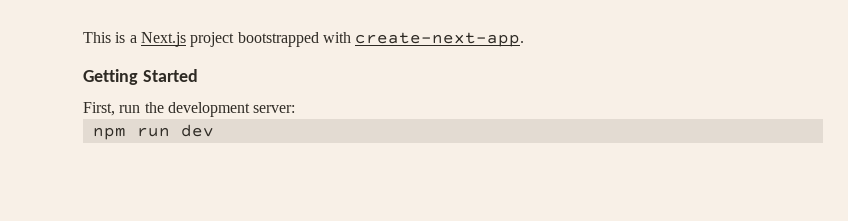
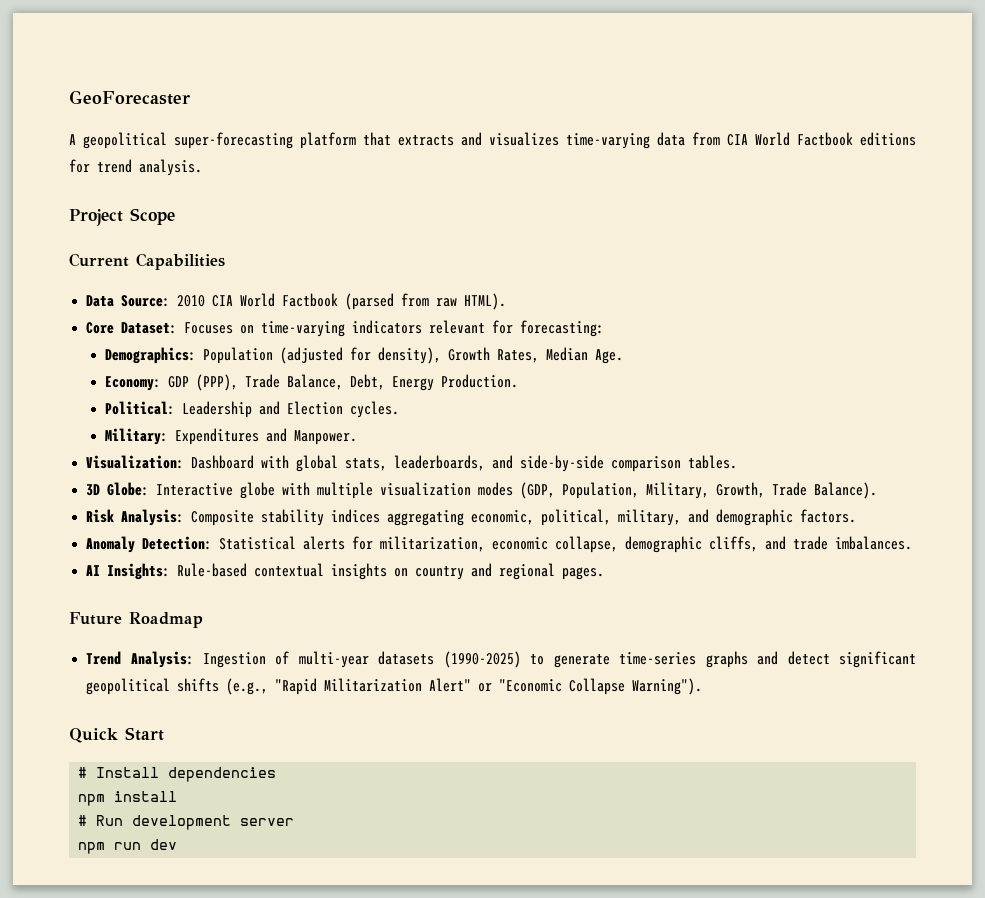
- This is a Next.js project bootstrapped with create-next-app.
- Getting Started
- First, run the development server:
+ GeoForecaster
+ A geopolitical super-forecasting platform that extracts and visualizes time-varying data from CIA World Factbook editions for trend analysis.
+ Project Scope
+ Current Capabilities
+ Data Source: 2010 CIA World Factbook (parsed from raw HTML).
+ Core Dataset: Focuses on time-varying indicators relevant for forecasting:
+ Demographics: Population (adjusted for density), Growth Rates, Median Age.
+ Economy: GDP (PPP), Trade Balance, Debt, Energy Production.
+ Political: Leadership and Election cycles.
+ Military: Expenditures and Manpower.
+ Visualization: Dashboard with global stats, leaderboards, and side-by-side comparison tables.
+ 3D Globe: Interactive globe with multiple visualization modes (GDP, Population, Military, Growth, Trade Balance).
+ Risk Analysis: Composite stability indices aggregating economic, political, military, and demographic factors.
+ Anomaly Detection: Statistical alerts for militarization, economic collapse, demographic cliffs, and trade imbalances.
+ AI Insights: Rule-based contextual insights on country and regional pages.
+ Future Roadmap
+ Trend Analysis: Ingestion of multi-year datasets (1990-2025) to generate time-series graphs and detect significant geopolitical shifts (e.g., "Rapid Militarization Alert" or "Economic Collapse Warning").
+ Quick Start
+ # Install dependencies
+ npm install
+ # Run development server

